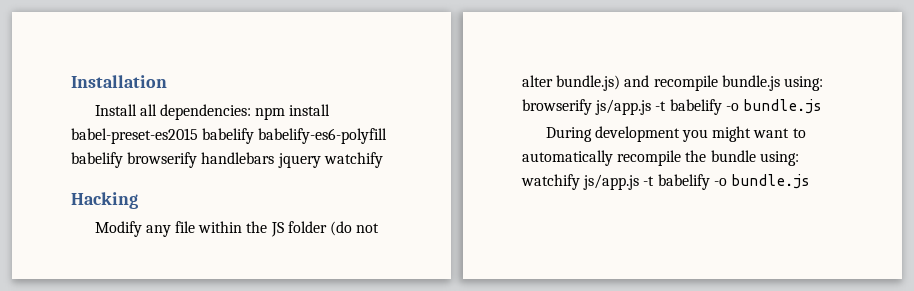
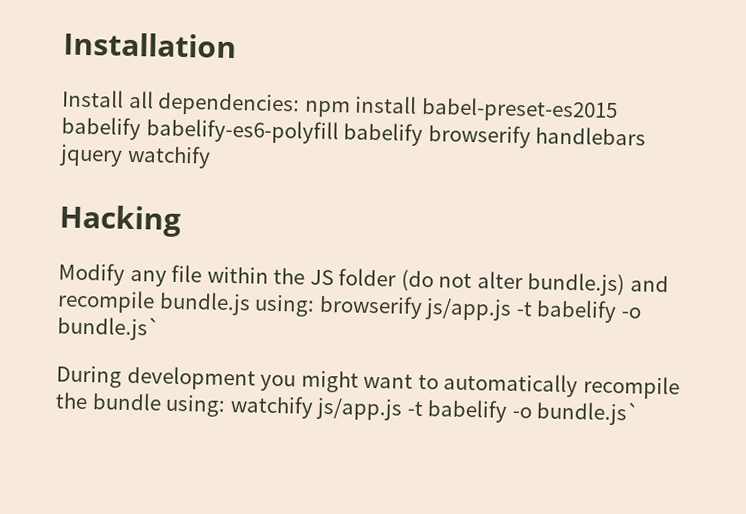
- Modify any file within the JS folder (do not alter bundle.js) and recompile bundle.js using: browserify js/app.js -t babelify -o bundle.js
+ Modify any file within the JS folder (do not alter bundle.js) and recompile bundle.js using: browserify js/app.js -t babelify -o bundle.js`
- During development you might want to automatically recompile the bundle using: watchify js/app.js -t babelify -o bundle.js
+ During development you might want to automatically recompile the bundle using: watchify js/app.js -t babelify -o bundle.js`

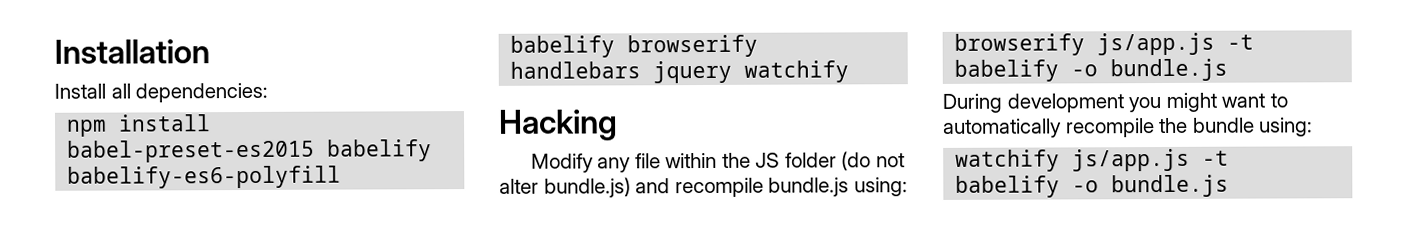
- Install all dependencies: npm install babel-preset-es2015 babelify babelify-es6-polyfill babelify browserify handlebars jquery watchify
+ Install all dependencies:
+ npm install babel-preset-es2015 babelify babelify-es6-polyfill babelify browserify handlebars jquery watchify
- Modify any file within the JS folder (do not alter bundle.js) and recompile bundle.js using: browserify js/app.js -t babelify -o bundle.js`
+ Modify any file within the JS folder (do not alter bundle.js) and recompile bundle.js using:
+ browserify js/app.js -t babelify -o bundle.js
- During development you might want to automatically recompile the bundle using: watchify js/app.js -t babelify -o bundle.js`
+ During development you might want to automatically recompile the bundle using:
+ watchify js/app.js -t babelify -o bundle.js

